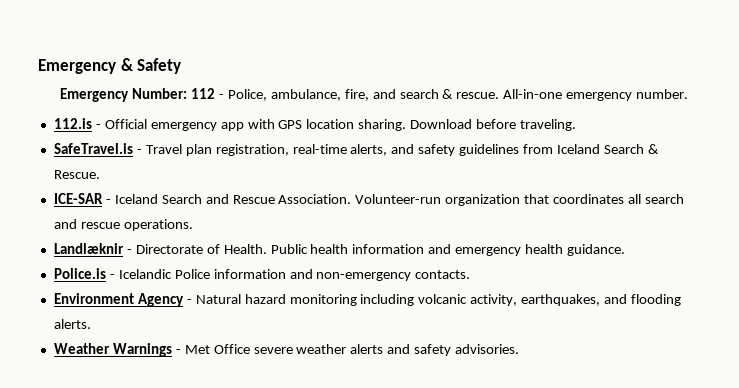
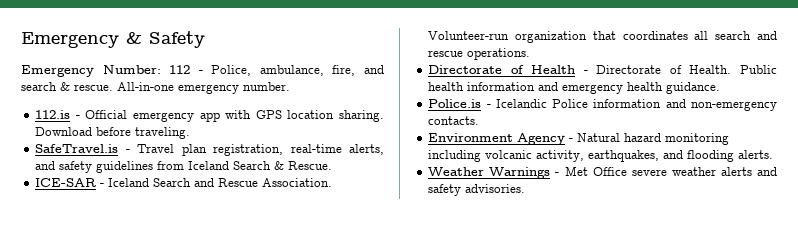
- Landlæknir - Directorate of Health.
+ Directorate of Health - Directorate of Health.

